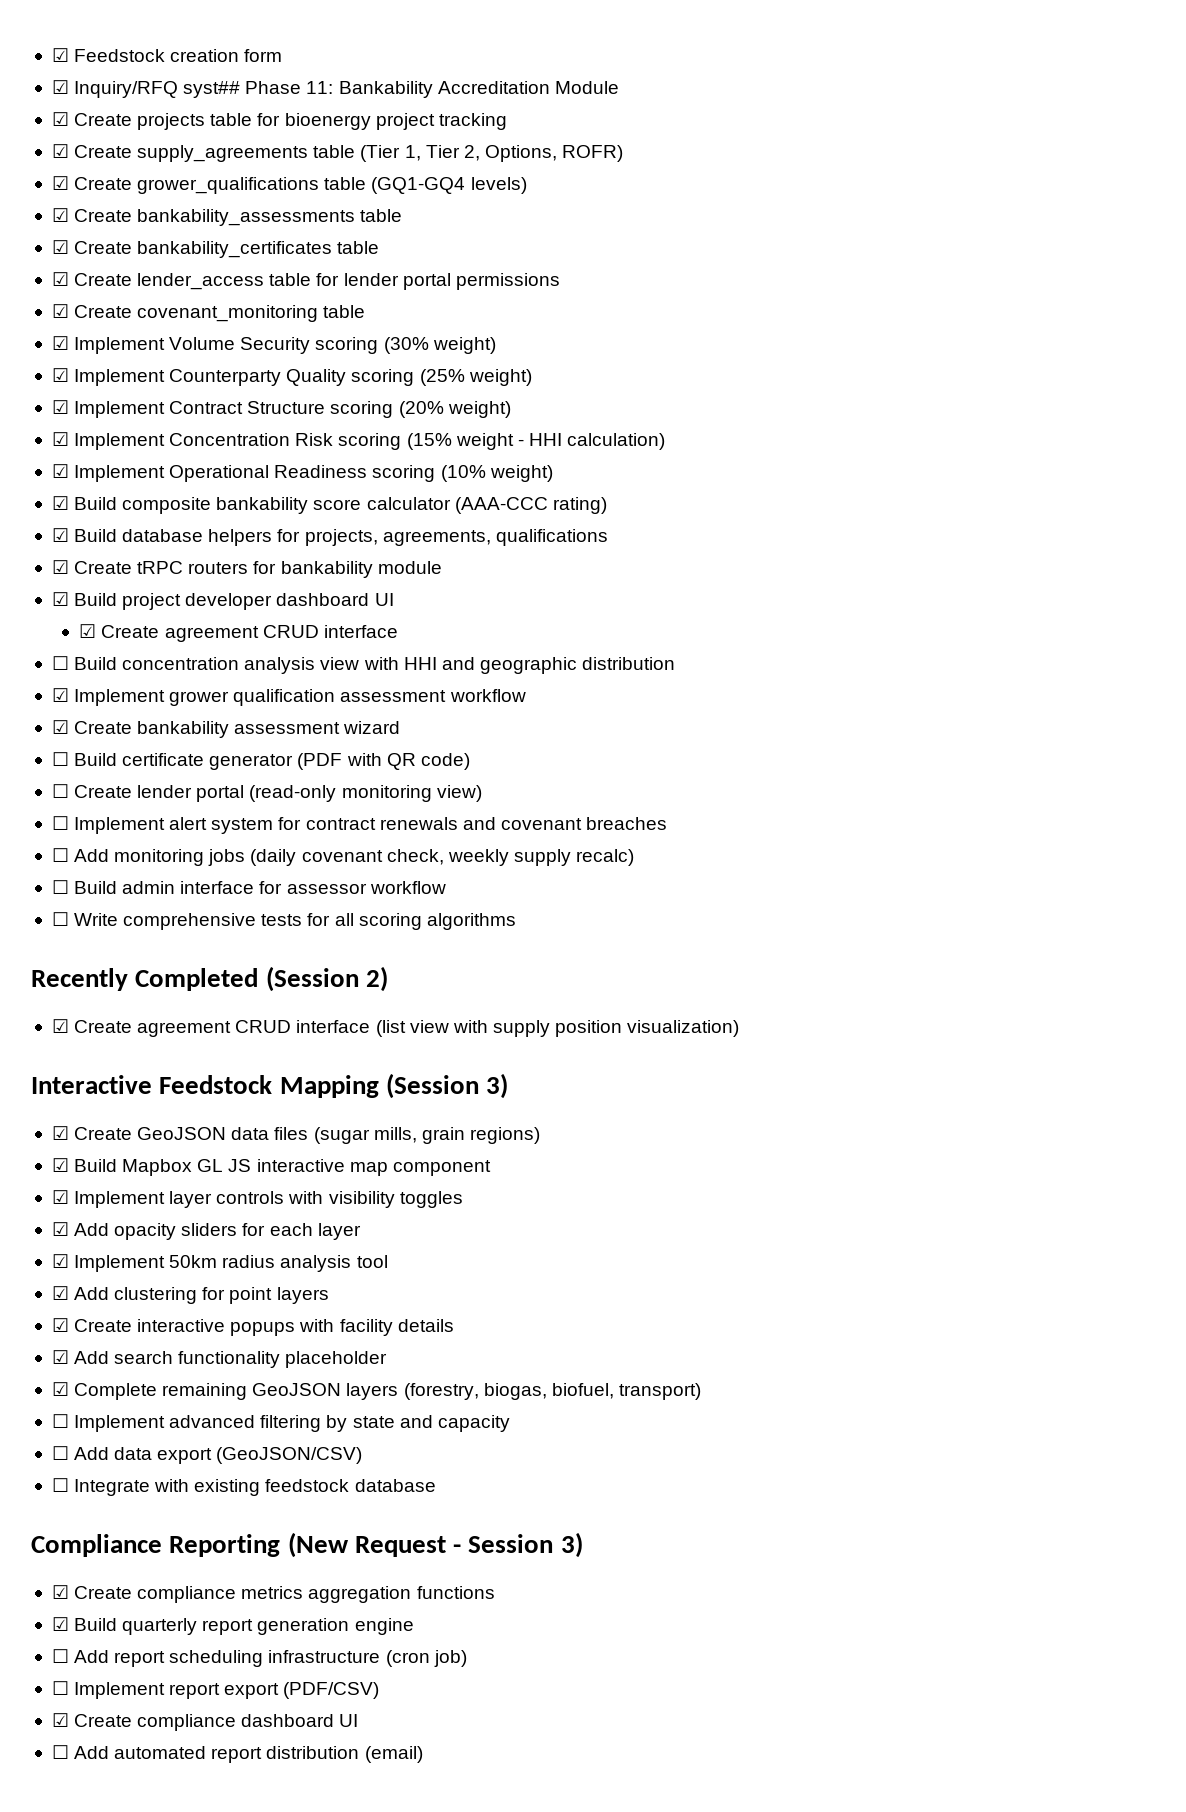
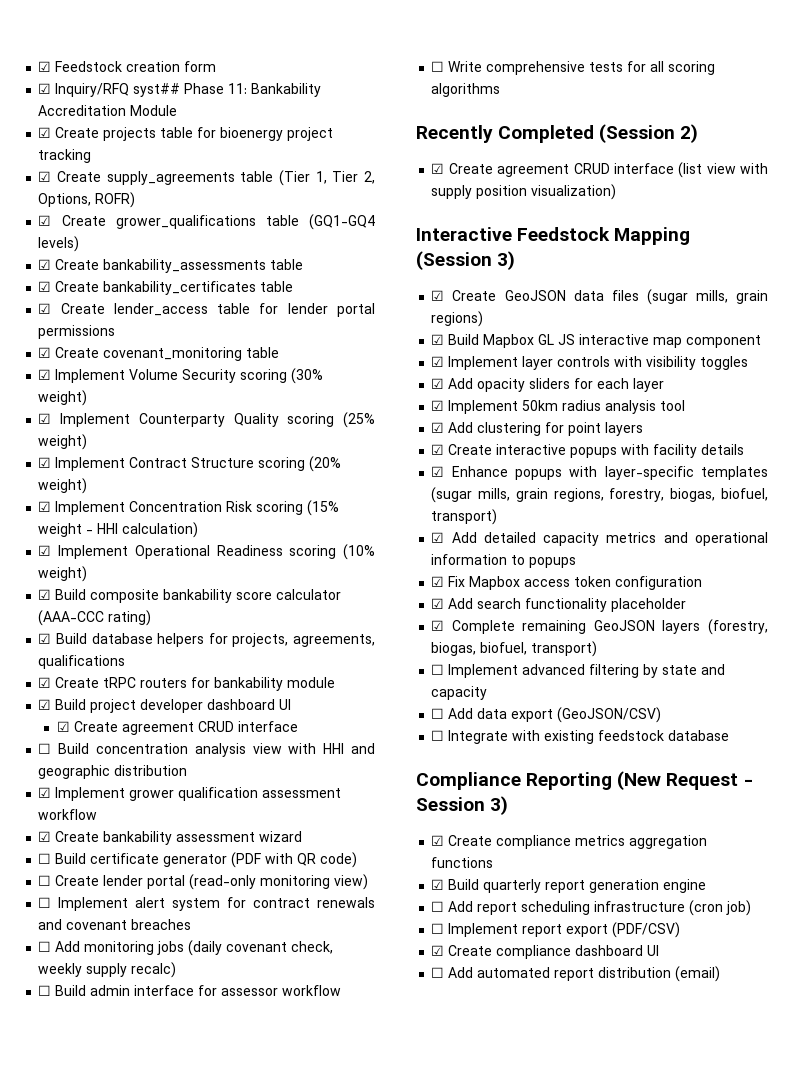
+ ☑ Enhance popups with layer-specific templates (sugar mills, grain regions, forestry, biogas, biofuel, transport)
+ ☑ Add detailed capacity metrics and operational information to popups
+ ☑ Fix Mapbox access token configuration

